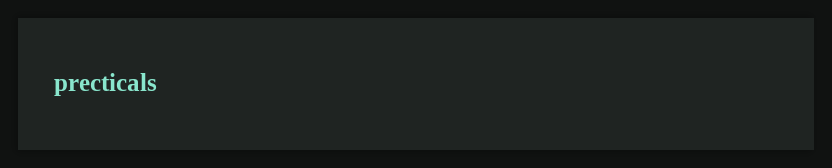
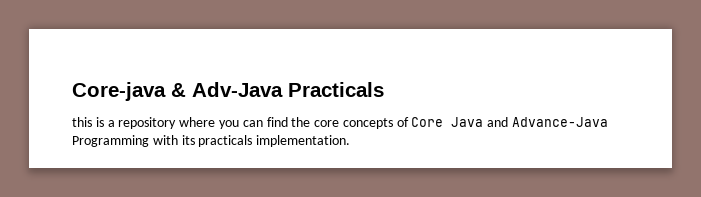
- precticals
+ Core-java & Adv-Java Practicals
+ this is a repository where you can find the core concepts of Core Java and Advance-Java Programming with its practicals implementation.

